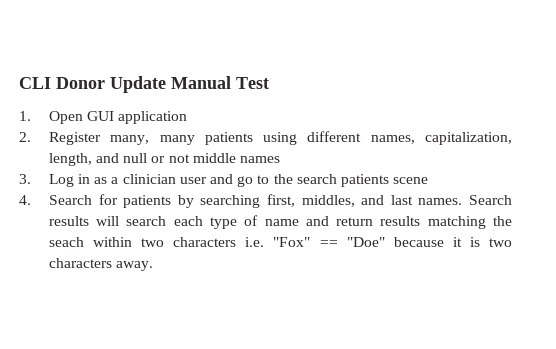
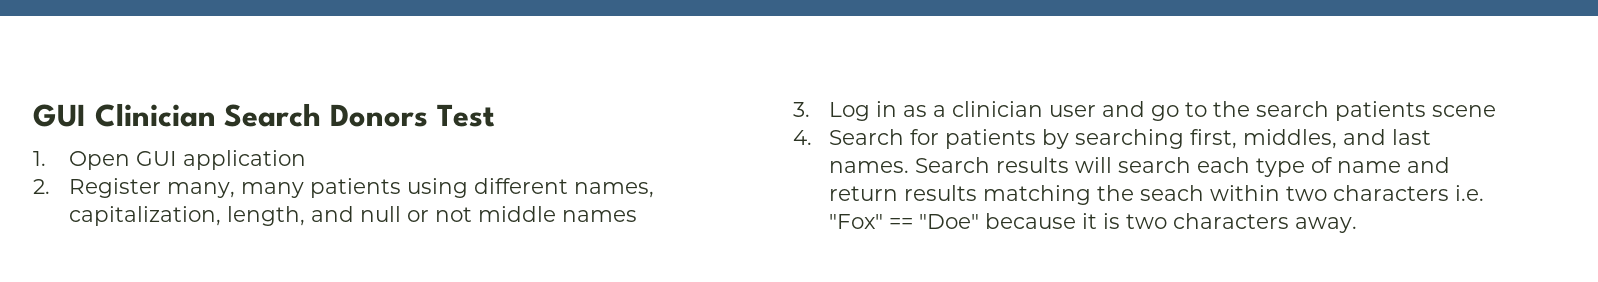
- CLI Donor Update Manual Test
+ GUI Clinician Search Donors Test

